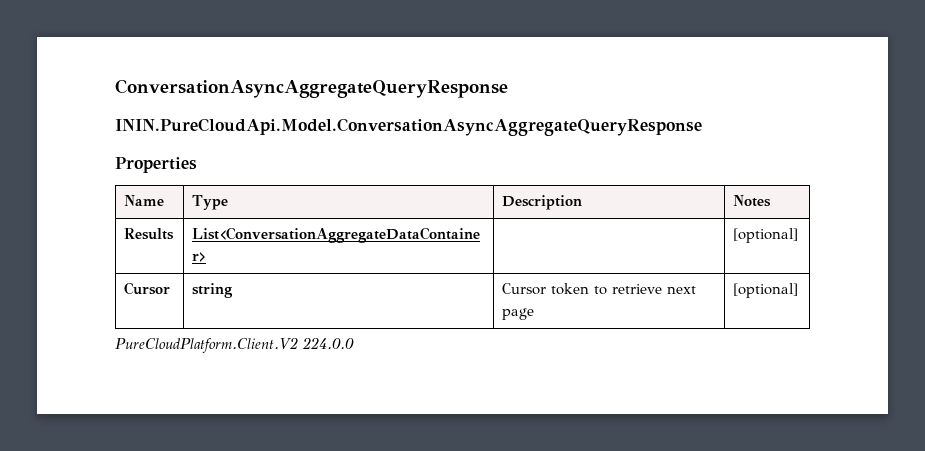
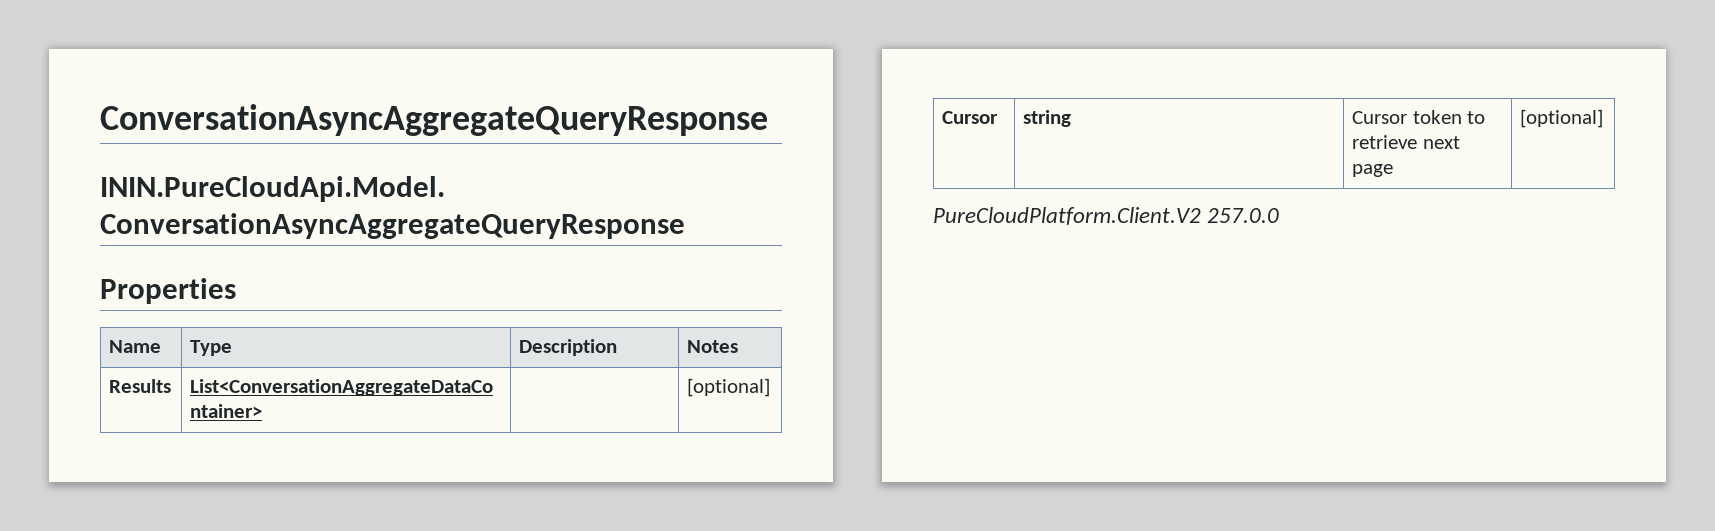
- PureCloudPlatform.Client.V2 224.0.0
+ PureCloudPlatform.Client.V2 257.0.0

